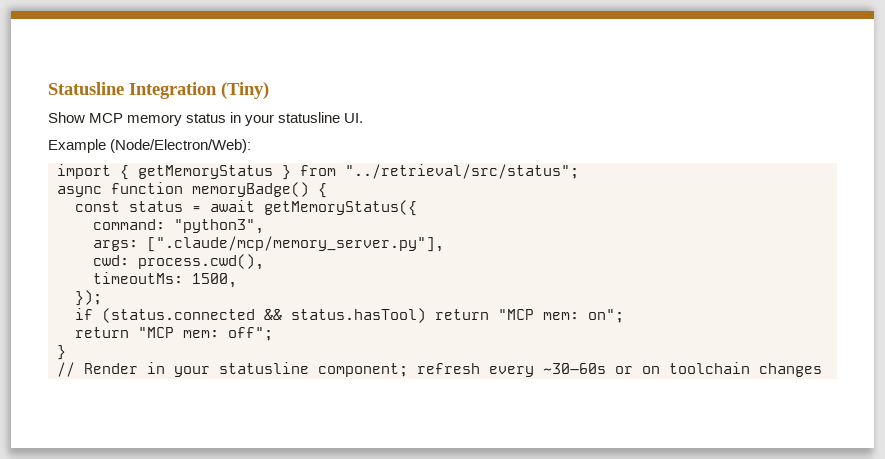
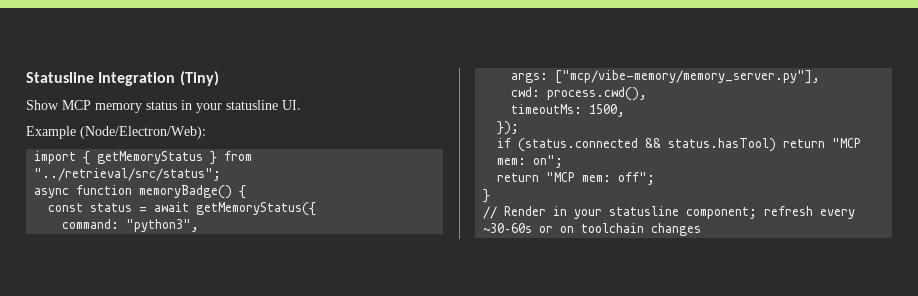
- args: [".claude/mcp/memory_server.py"],
+ args: ["mcp/vibe-memory/memory_server.py"],

